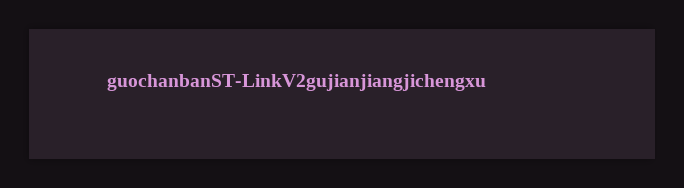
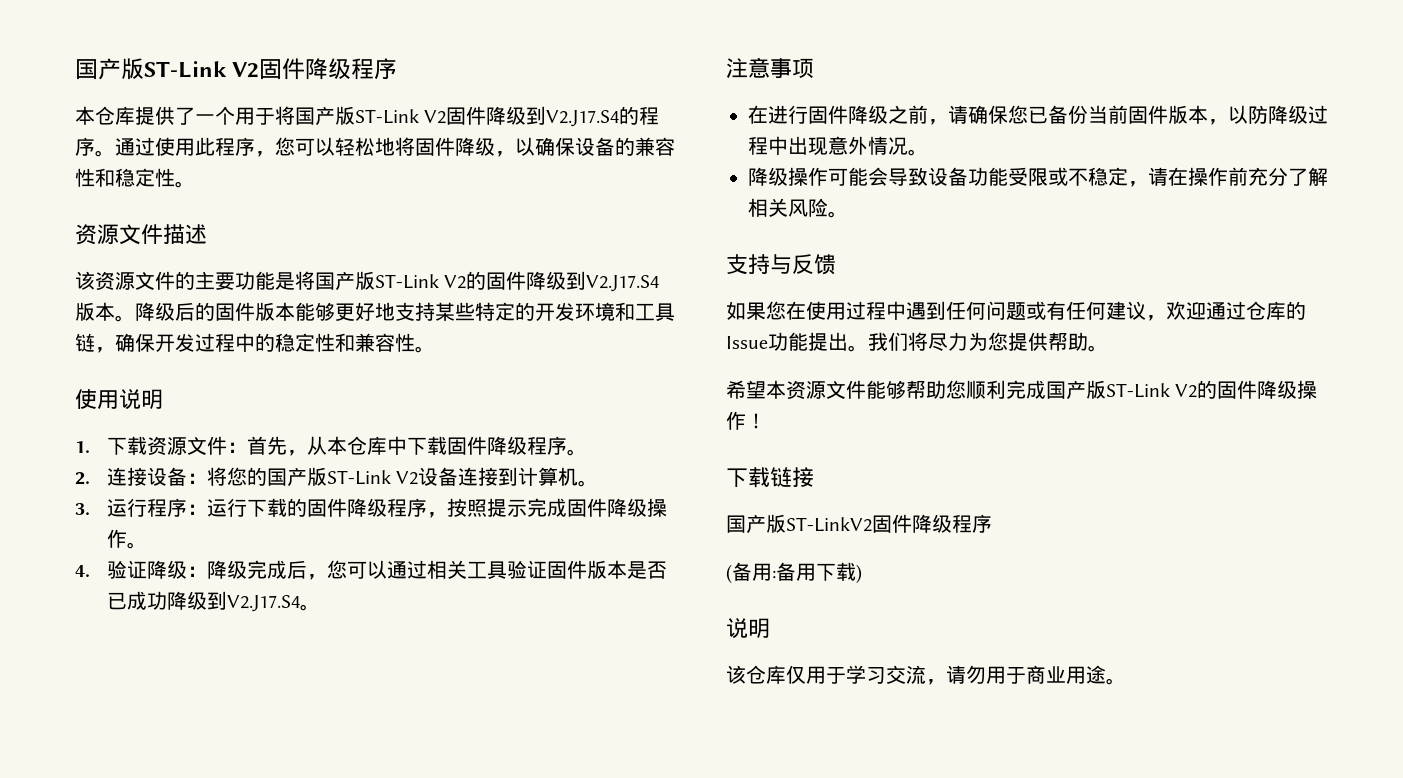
- guochanbanST-LinkV2gujianjiangjichengxu
+ 国产版ST-Link V2固件降级程序
+ 本仓库提供了一个用于将国产版ST-Link V2固件降级到V2.J17.S4的程序。通过使用此程序，您可以轻松地将固件降级，以确保设备的兼容性和稳定性。
+ 资源文件描述
+ 该资源文件的主要功能是将国产版ST-Link V2的固件降级到V2.J17.S4版本。降级后的固件版本能够更好地支持某些特定的开发环境和工具链，确保开发过程中的稳定性和兼容性。
+ 使用说明
+ 1.下载资源文件：首先，从本仓库中下载固件降级程序。
+ 2.连接设备：将您的国产版ST-Link V2设备连接到计算机。
+ 3.运行程序：运行下载的固件降级程序，按照提示完成固件降级操作。
+ 4.验证降级：降级完成后，您可以通过相关工具验证固件版本是否已成功降级到V2.J17.S4。
+ 注意事项
+ 在进行固件降级之前，请确保您已备份当前固件版本，以防降级过程中出现意外情况。
+ 降级操作可能会导致设备功能受限或不稳定，请在操作前充分了解相关风险。
+ 支持与反馈
+ 如果您在使用过程中遇到任何问题或有任何建议，欢迎通过仓库的Issue功能提出。我们将尽力为您提供帮助。
+ 希望本资源文件能够帮助您顺利完成国产版ST-Link V2的固件降级操作！
+ 下载链接
+ 国产版ST-LinkV2固件降级程序
+ (备用:备用下载)
+ 说明
+ 该仓库仅用于学习交流，请勿用于商业用途。

